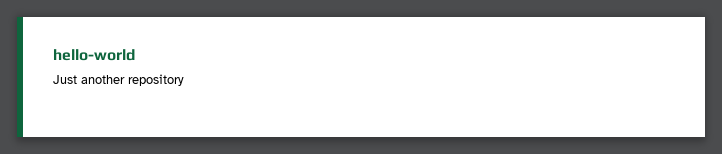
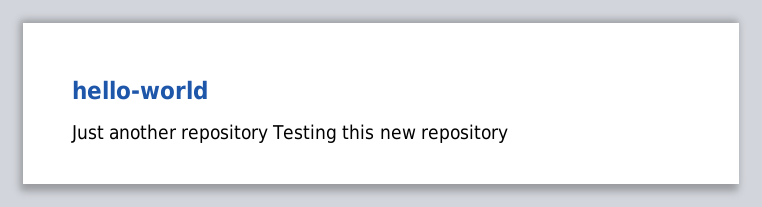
- Just another repository
+ Just another repository Testing this new repository

